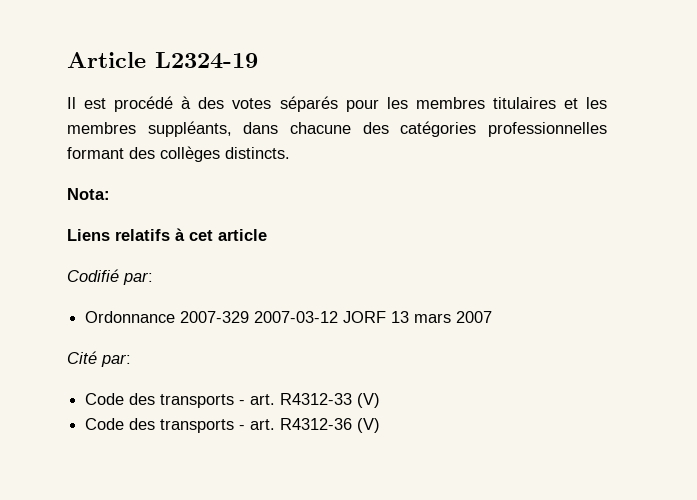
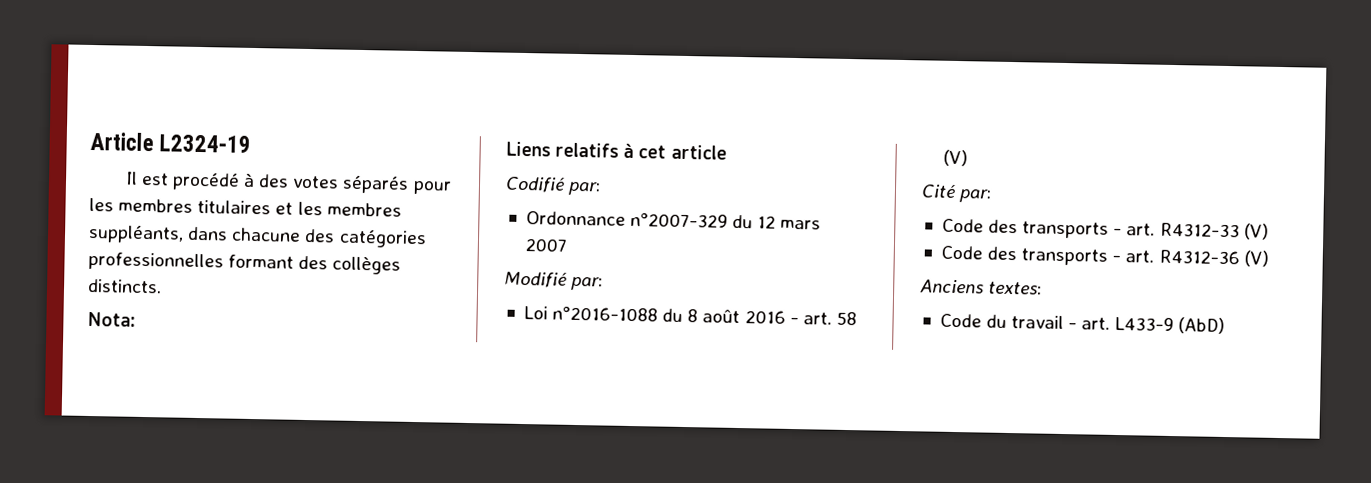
- Ordonnance 2007-329 2007-03-12 JORF 13 mars 2007
+ Ordonnance n°2007-329 du 12 mars 2007
+ Modifié par:
+ Loi n°2016-1088 du 8 août 2016 - art. 58 (V)
+ Anciens textes:
+ Code du travail - art. L433-9 (AbD)

